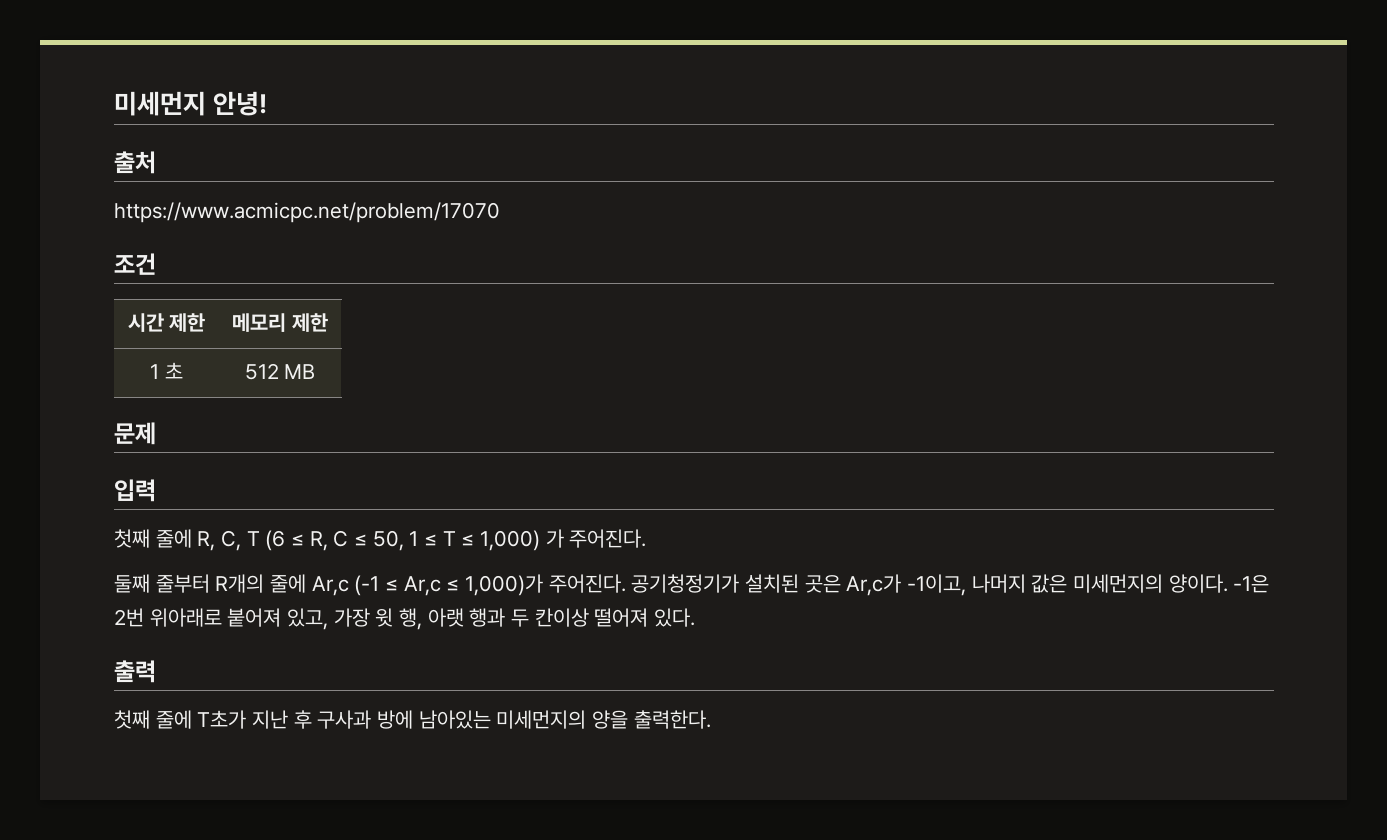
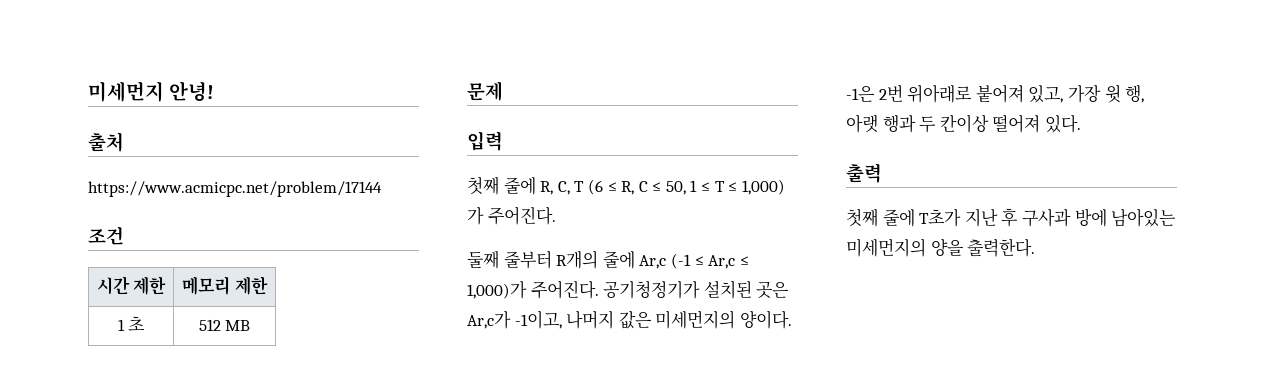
- https://www.acmicpc.net/problem/17070
+ https://www.acmicpc.net/problem/17144

